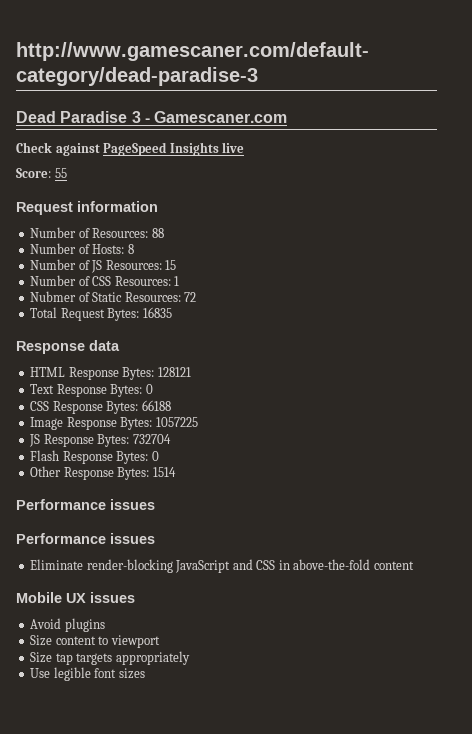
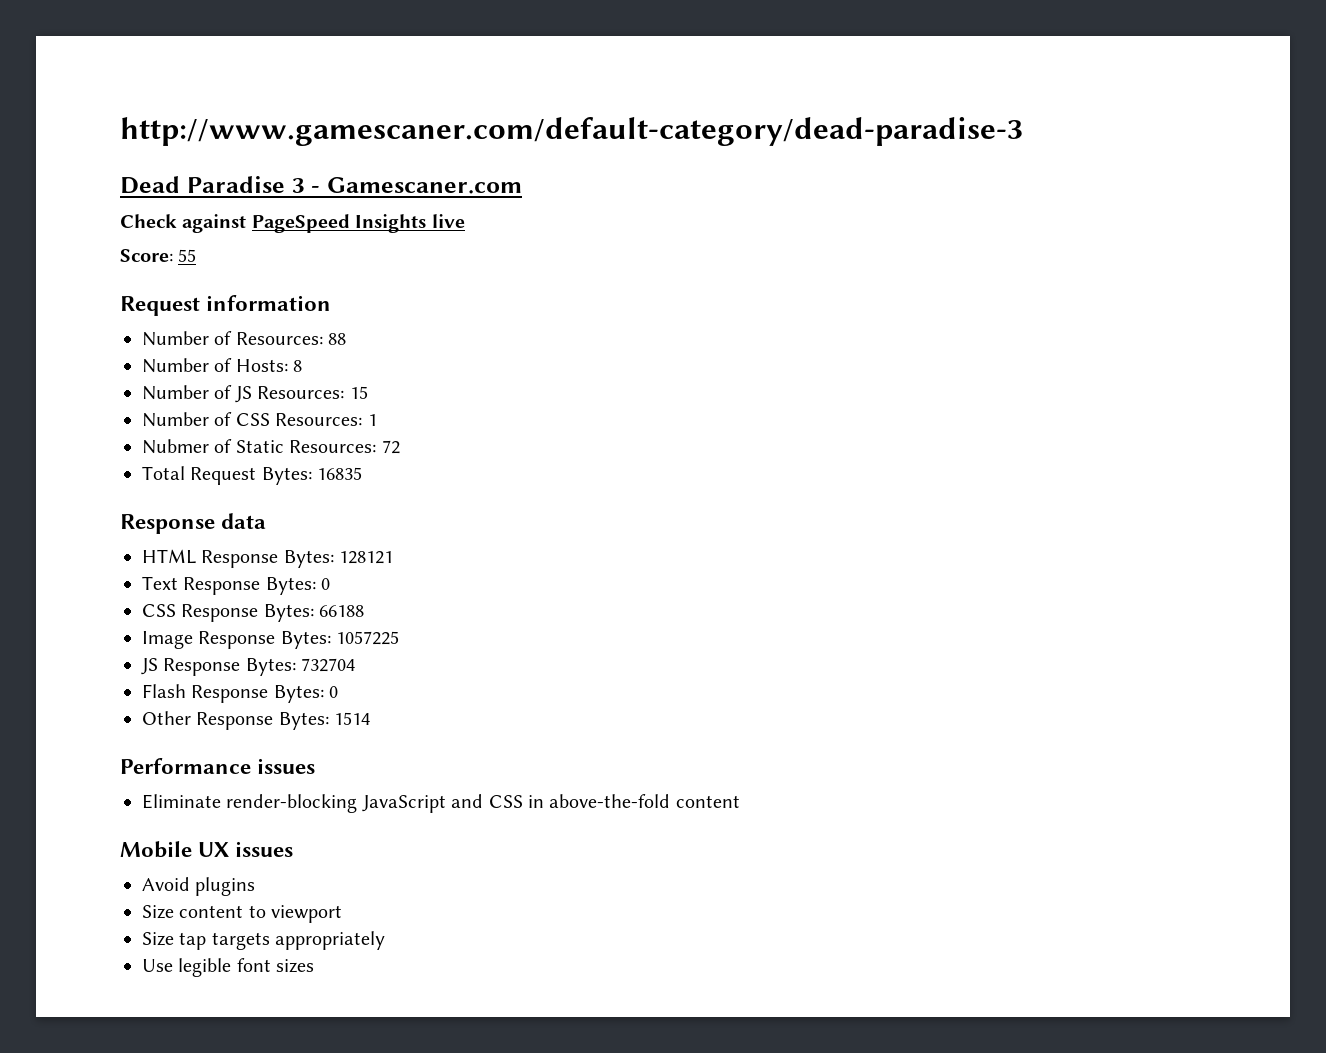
  Other Response Bytes: 1514
- Performance issues

